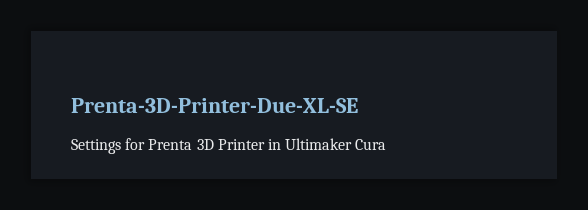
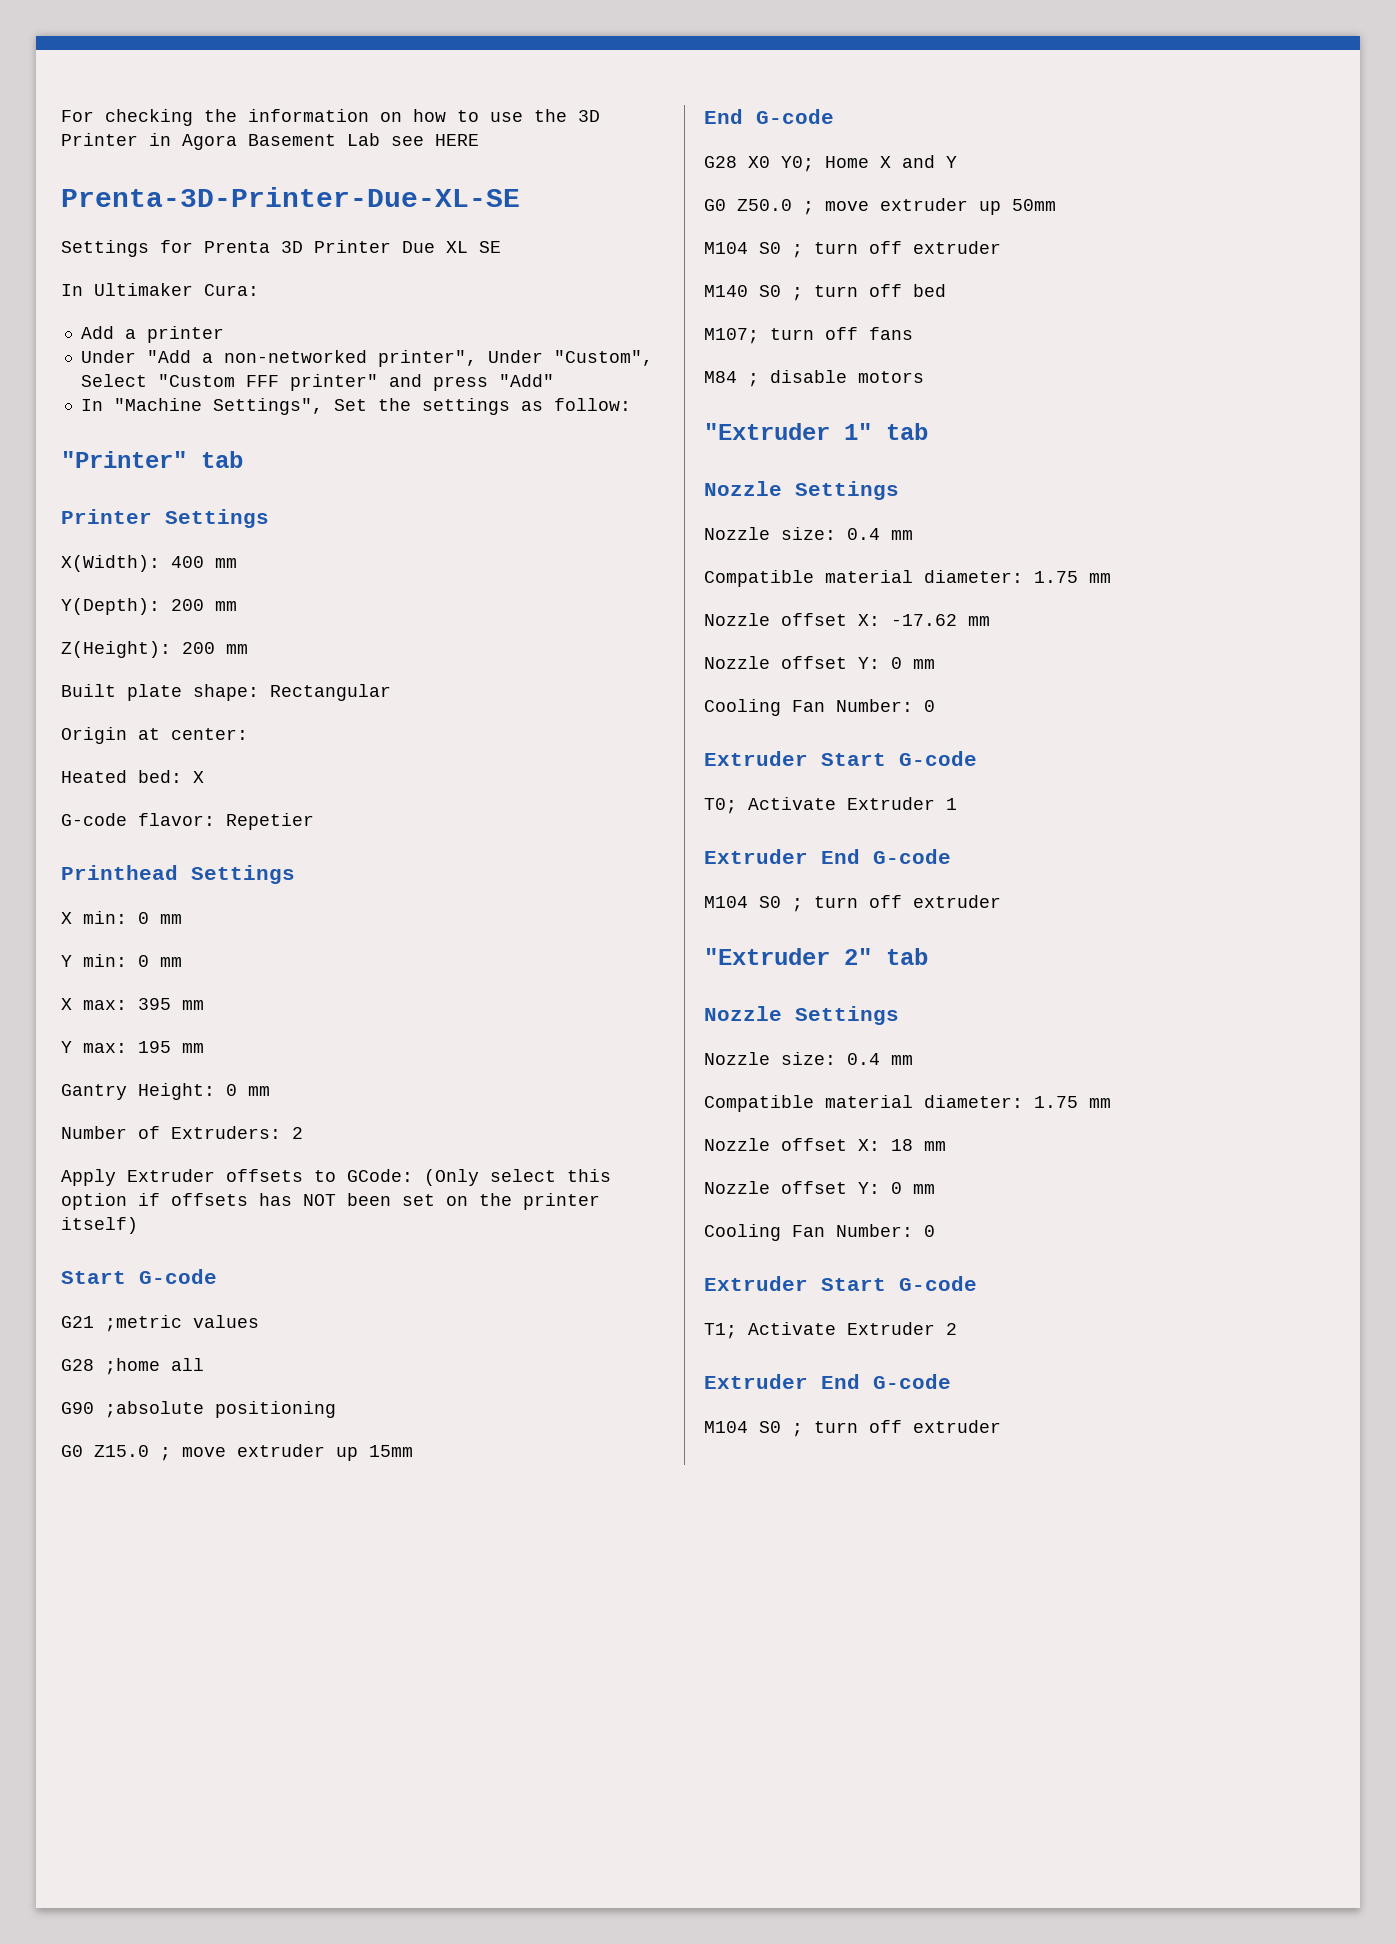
+ For checking the information on how to use the 3D Printer in Agora Basement Lab see HERE
- Settings for Prenta 3D Printer in Ultimaker Cura
+ Settings for Prenta 3D Printer Due XL SE
+ In Ultimaker Cura:
+ Add a printer
+ Under "Add a non-networked printer", Under "Custom", Select "Custom FFF printer" and press "Add"
+ In "Machine Settings", Set the settings as follow:
+ "Printer" tab
+ Printer Settings
+ X(Width): 400 mm
+ Y(Depth): 200 mm
+ Z(Height): 200 mm
+ Built plate shape: Rectangular
+ Origin at center:
+ Heated bed: X
+ G-code flavor: Repetier
+ Printhead Settings
+ X min: 0 mm
+ Y min: 0 mm
+ X max: 395 mm
+ Y max: 195 mm
+ Gantry Height: 0 mm
+ Number of Extruders: 2
+ Apply Extruder offsets to GCode: (Only select this option if offsets has NOT been set on the printer itself)
+ Start G-code
+ G21 ;metric values
+ G28 ;home all
+ G90 ;absolute positioning
+ G0 Z15.0 ; move extruder up 15mm
+ End G-code
+ G28 X0 Y0; Home X and Y
+ G0 Z50.0 ; move extruder up 50mm
+ M104 S0 ; turn off extruder
+ M140 S0 ; turn off bed
+ M107; turn off fans
+ M84 ; disable motors
+ "Extruder 1" tab
+ Nozzle Settings
+ Nozzle size: 0.4 mm
+ Compatible material diameter: 1.75 mm
+ Nozzle offset X: -17.62 mm
+ Nozzle offset Y: 0 mm
+ Cooling Fan Number: 0
+ Extruder Start G-code
+ T0; Activate Extruder 1
+ Extruder End G-code
+ M104 S0 ; turn off extruder
+ "Extruder 2" tab
+ Nozzle Settings
+ Nozzle size: 0.4 mm
+ Compatible material diameter: 1.75 mm
+ Nozzle offset X: 18 mm
+ Nozzle offset Y: 0 mm
+ Cooling Fan Number: 0
+ Extruder Start G-code
+ T1; Activate Extruder 2
+ Extruder End G-code
+ M104 S0 ; turn off extruder

